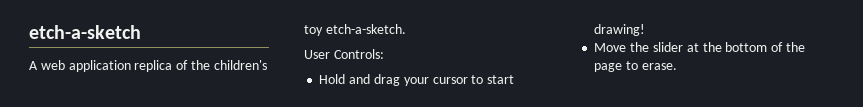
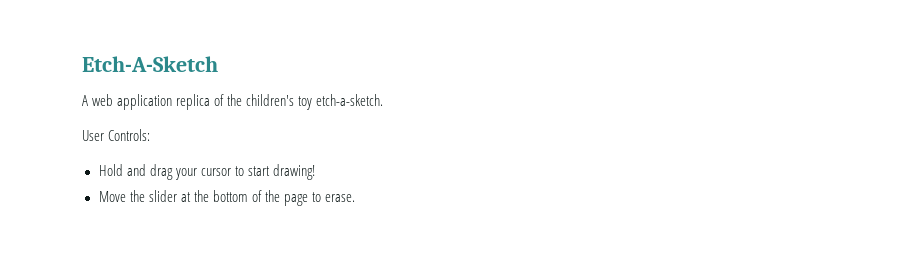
- etch-a-sketch
+ Etch-A-Sketch

